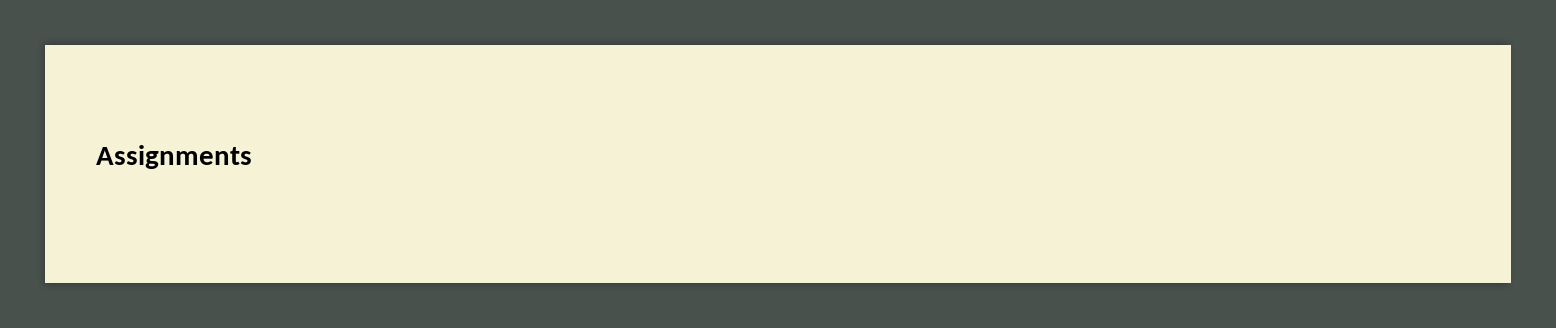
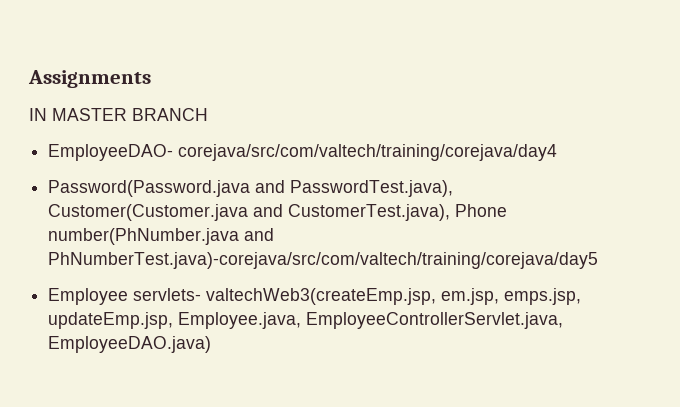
+ IN MASTER BRANCH
+ EmployeeDAO- corejava/src/com/valtech/training/corejava/day4
+ Password(Password.java and PasswordTest.java), Customer(Customer.java and CustomerTest.java), Phone number(PhNumber.java and PhNumberTest.java)-corejava/src/com/valtech/training/corejava/day5
+ Employee servlets- valtechWeb3(createEmp.jsp, em.jsp, emps.jsp, updateEmp.jsp, Employee.java, EmployeeControllerServlet.java, EmployeeDAO.java)

